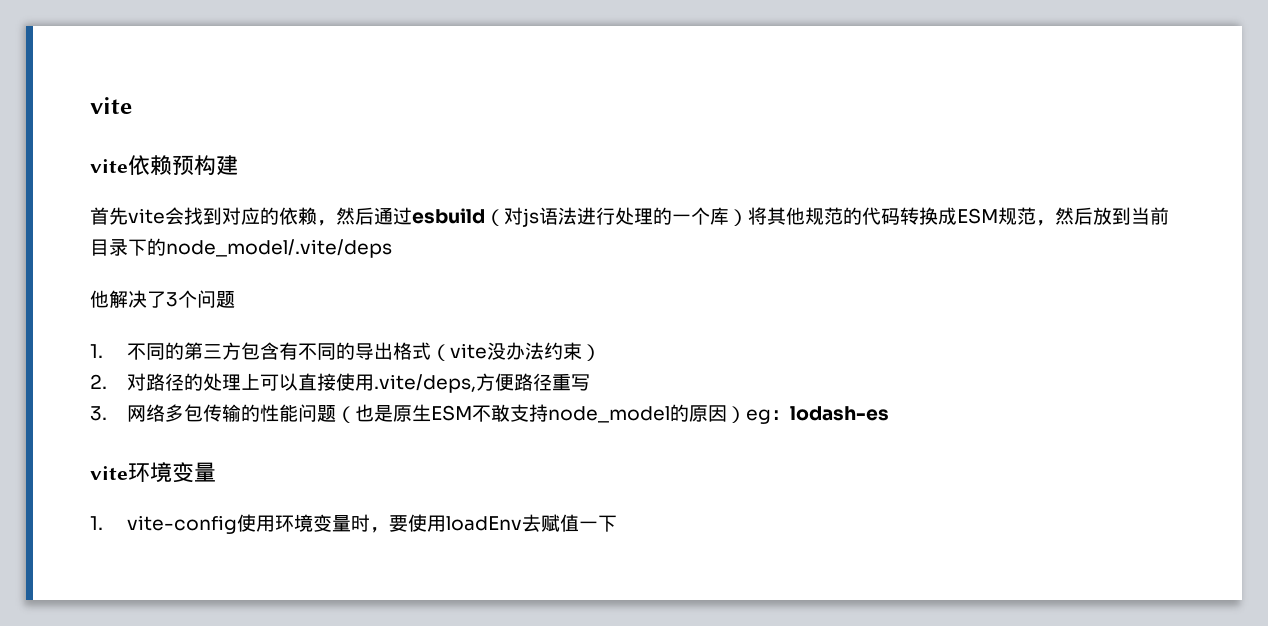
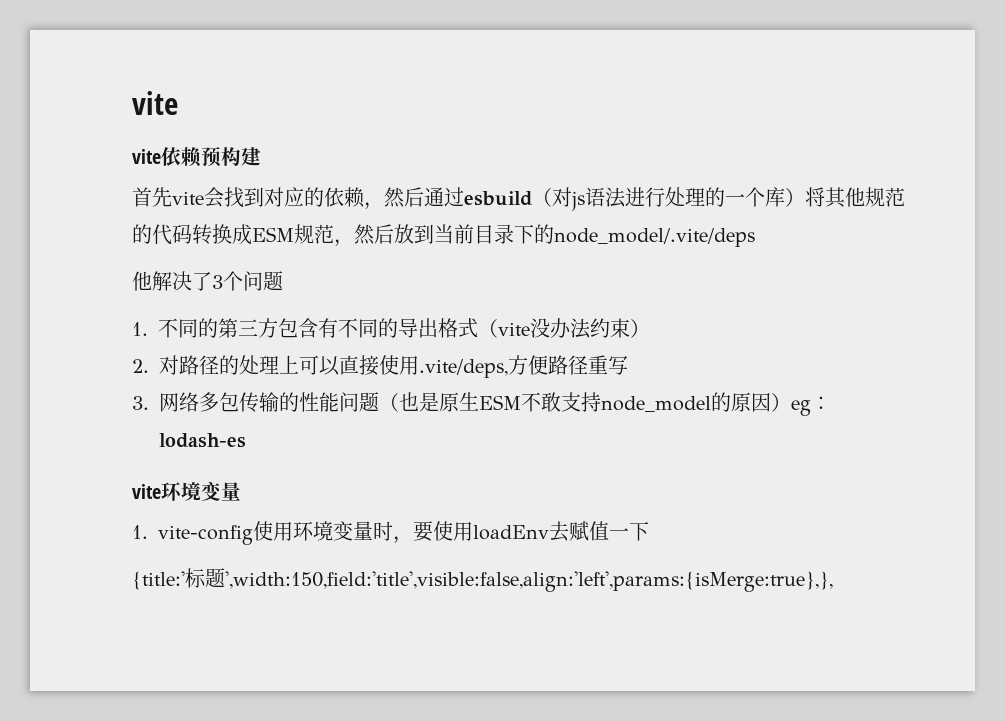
+ {title:'标题',width:150,field:'title',visible:false,align:'left',params:{isMerge:true},},

